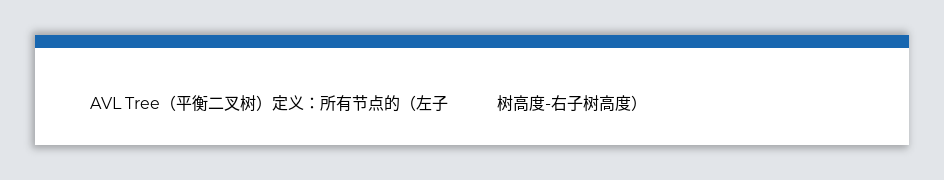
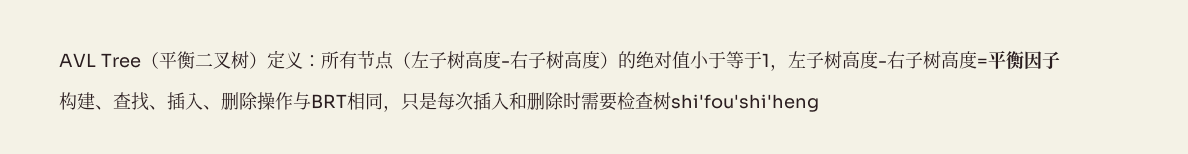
- AVL Tree（平衡二叉树）定义：所有节点的（左子树高度-右子树高度）
+ AVL Tree（平衡二叉树）定义：所有节点（左子树高度-右子树高度）的绝对值小于等于1，左子树高度-右子树高度=平衡因子
+ 构建、查找、插入、删除操作与BRT相同，只是每次插入和删除时需要检查树shi'fou'shi'heng

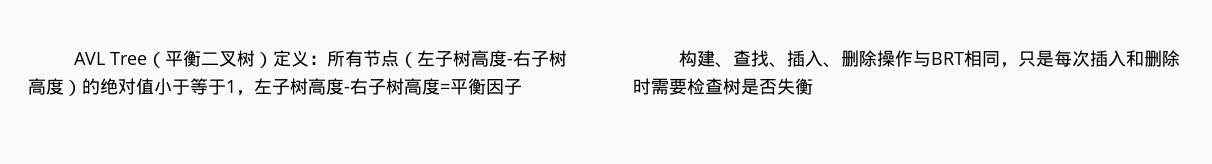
- 构建、查找、插入、删除操作与BRT相同，只是每次插入和删除时需要检查树shi'fou'shi'heng
+ 构建、查找、插入、删除操作与BRT相同，只是每次插入和删除时需要检查树是否失衡

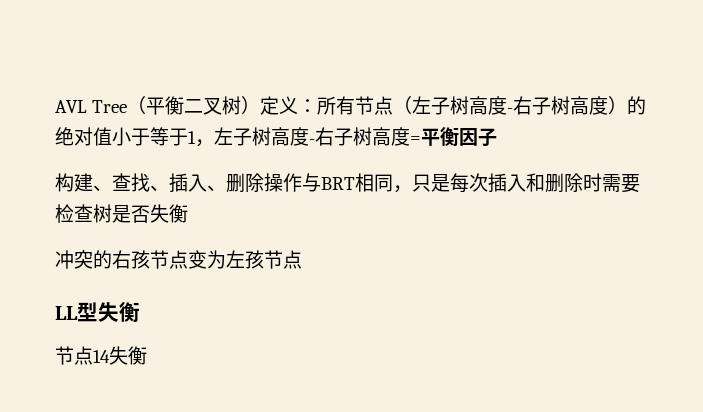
+ 冲突的右孩节点变为左孩节点
+ LL型失衡
+ 节点14失衡

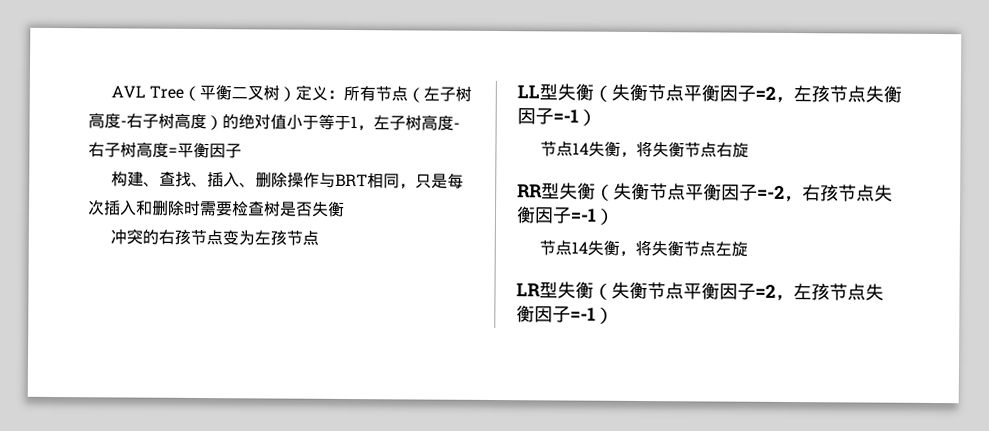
- LL型失衡
- 节点14失衡
+ LL型失衡（失衡节点平衡因子=2，左孩节点失衡因子=-1）
+ 节点14失衡，将失衡节点右旋
+ RR型失衡（失衡节点平衡因子=-2，右孩节点失衡因子=-1）
+ 节点14失衡，将失衡节点左旋
+ LR型失衡（失衡节点平衡因子=2，左孩节点失衡因子=-1）

